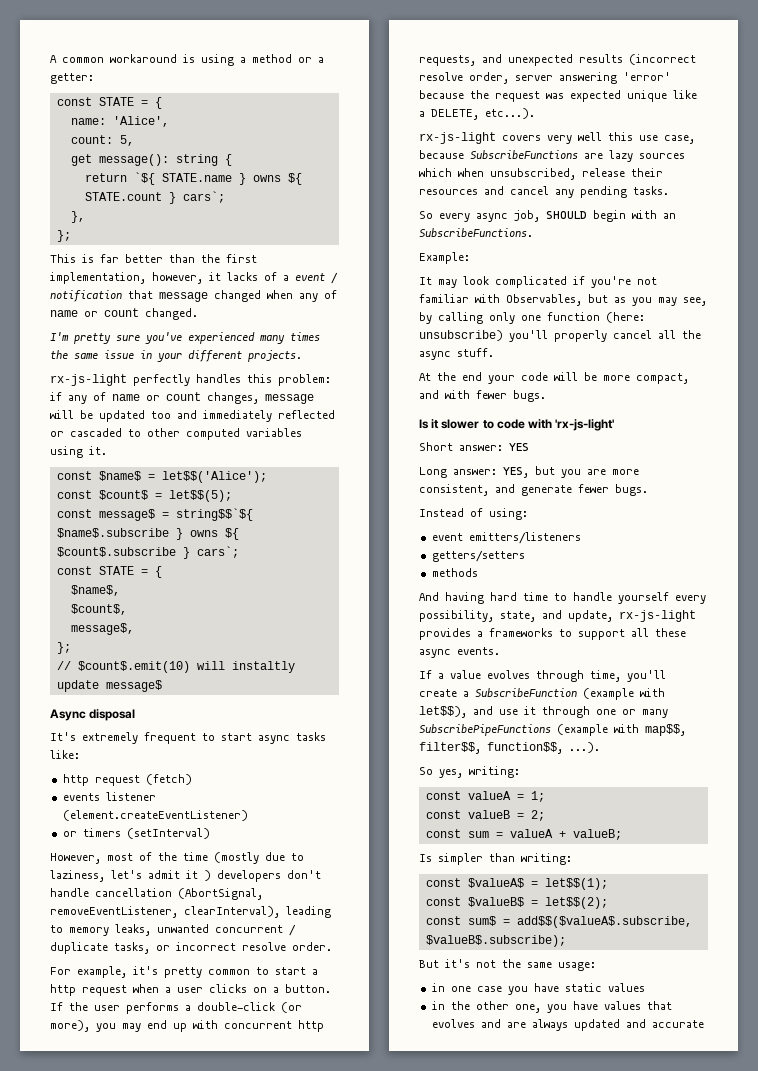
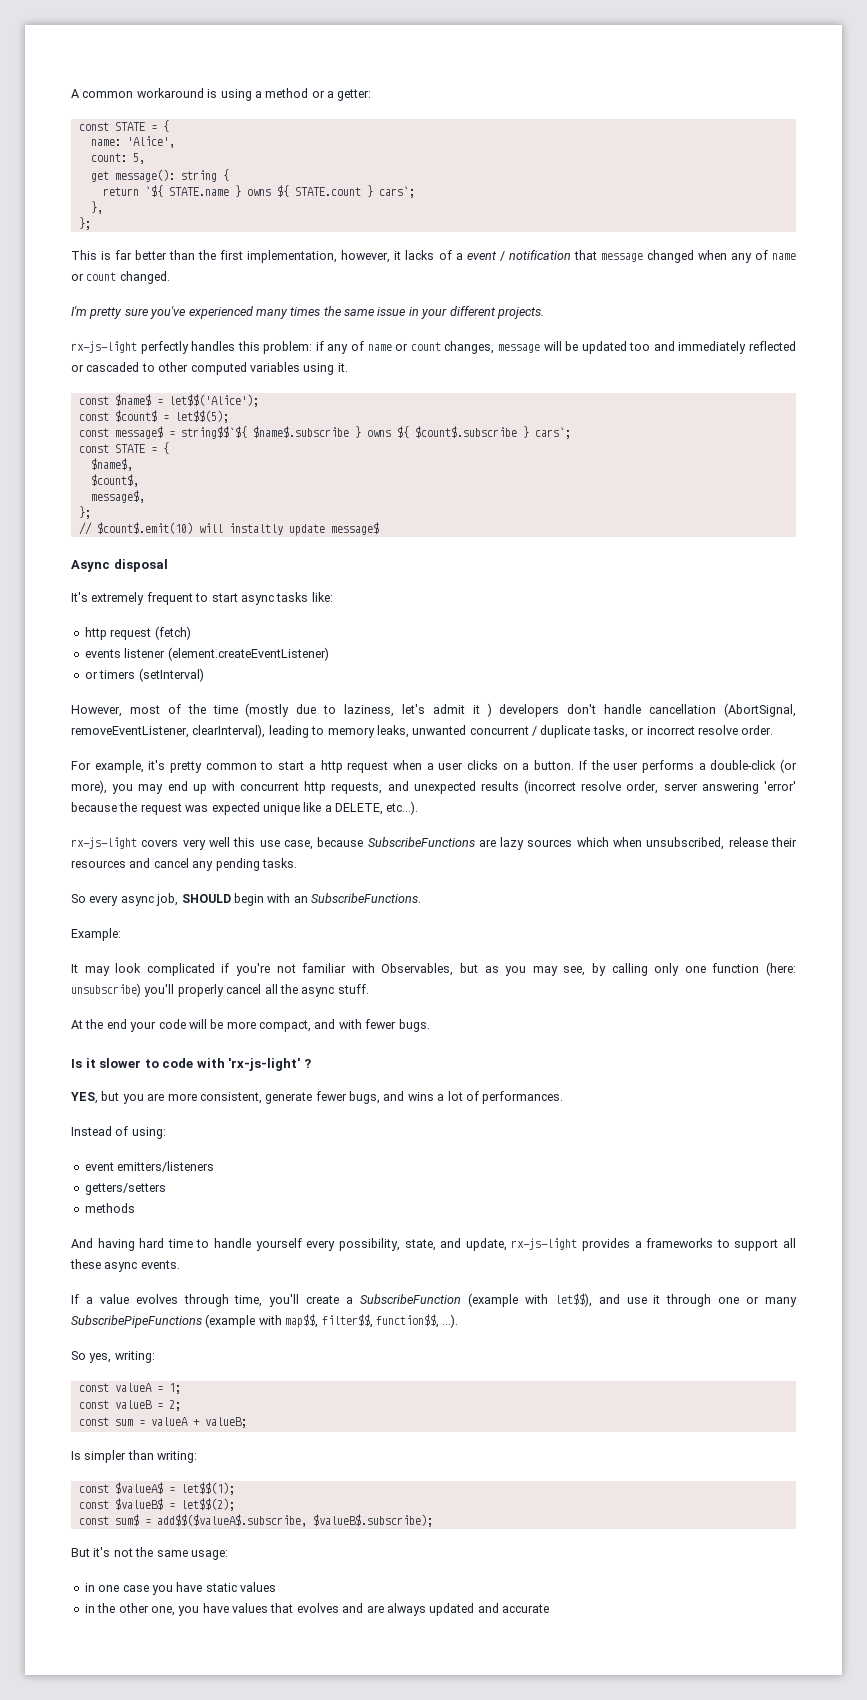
- Is it slower to code with 'rx-js-light'
- Short answer: YES
- Long answer: YES, but you are more consistent, and generate fewer bugs.
+ Is it slower to code with 'rx-js-light' ?
+ YES, but you are more consistent, generate fewer bugs, and wins a lot of performances.

